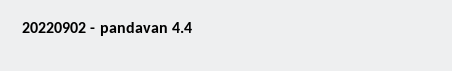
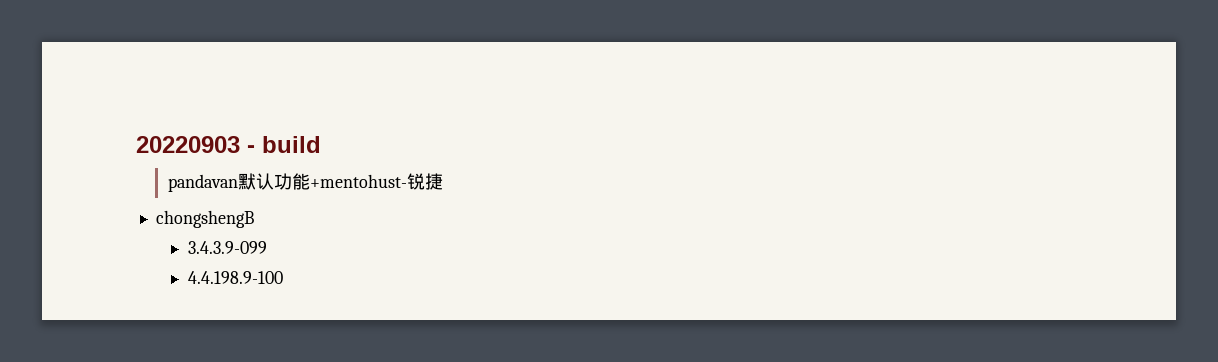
- 20220902 - pandavan 4.4
+ 20220903 - build
+ pandavan默认功能+mentohust-锐捷
+ chongshengB
+ 3.4.3.9-099
+ 4.4.198.9-100

